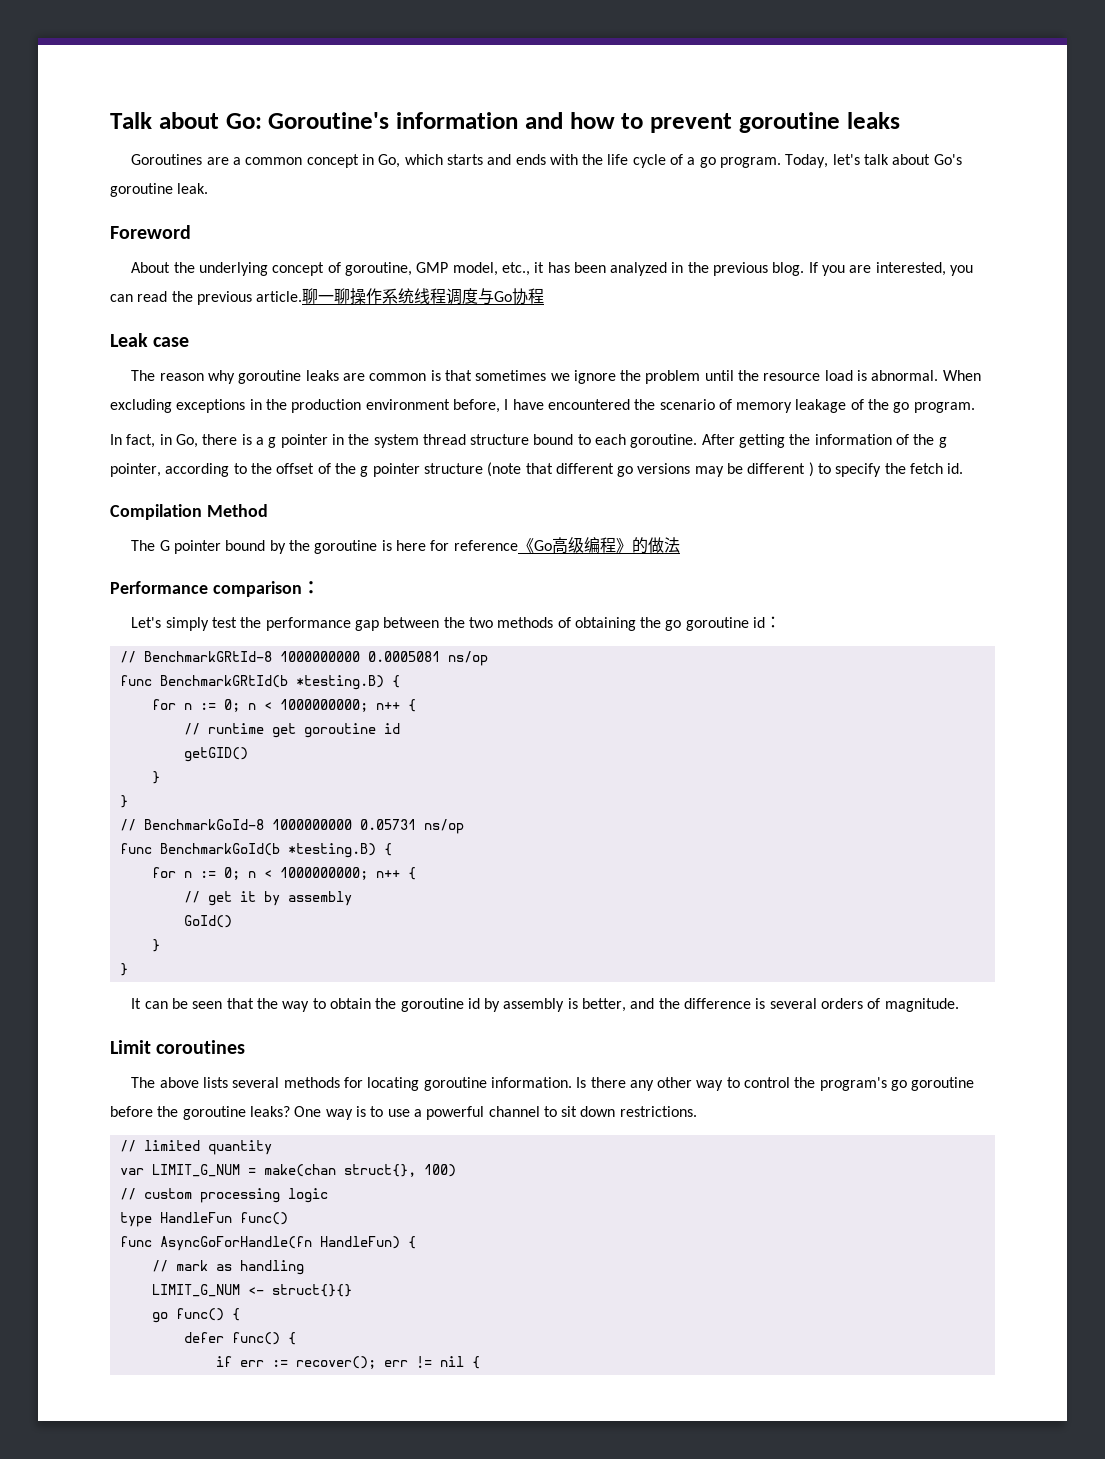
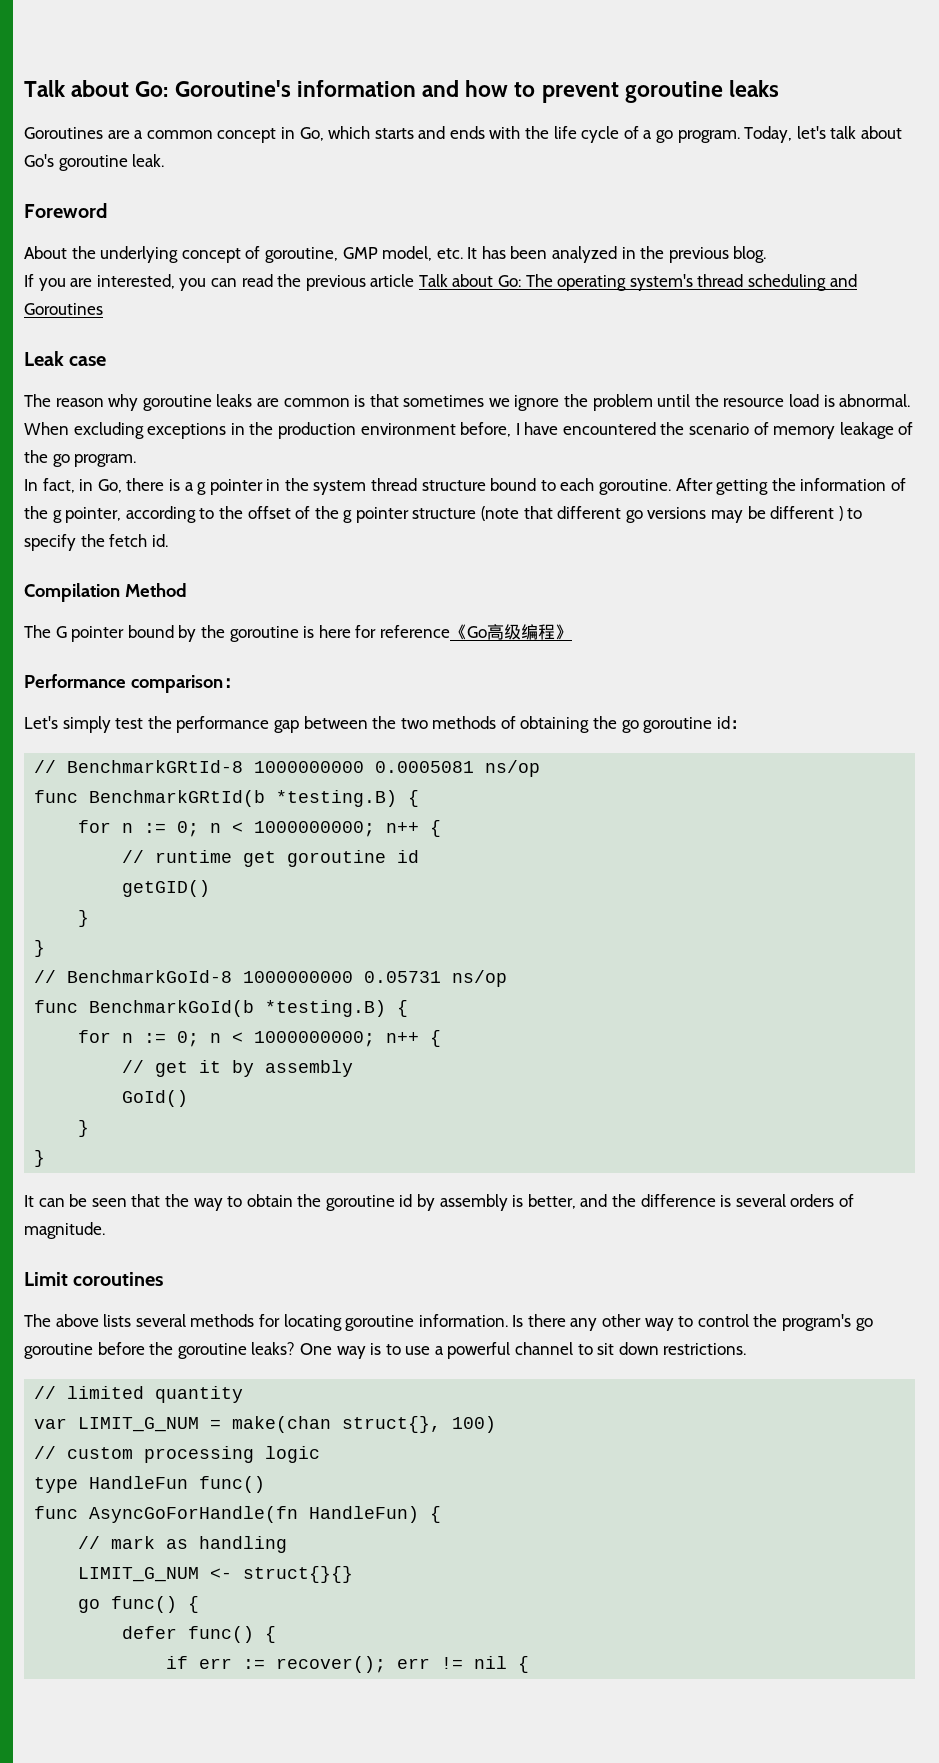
- About the underlying concept of goroutine, GMP model, etc., it has been analyzed in the previous blog. If you are interested, you can read the previous article.聊一聊操作系统线程调度与Go协程
+ About the underlying concept of goroutine, GMP model, etc. It has been analyzed in the previous blog.
+ If you are interested, you can read the previous article Talk about Go: The operating system's thread scheduling and Goroutines
- The G pointer bound by the goroutine is here for reference《Go高级编程》的做法
+ The G pointer bound by the goroutine is here for reference《Go高级编程》

